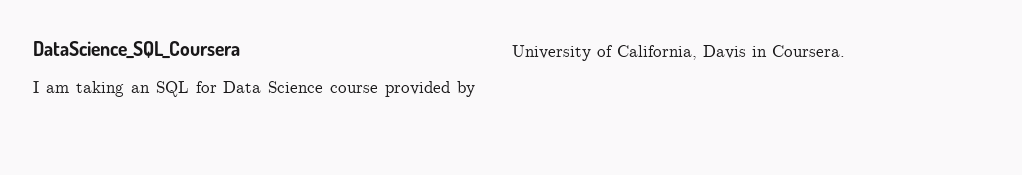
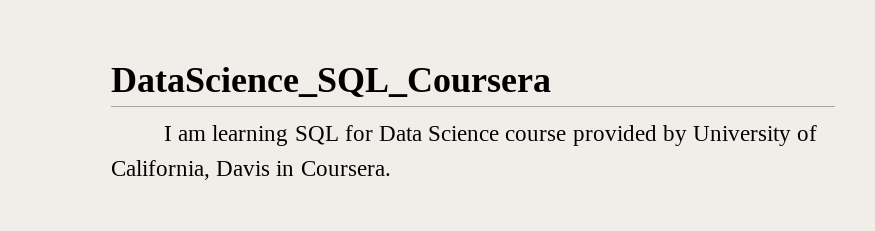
- I am taking an SQL for Data Science course provided by University of California, Davis in Coursera.
+ I am learning SQL for Data Science course provided by University of California, Davis in Coursera.

